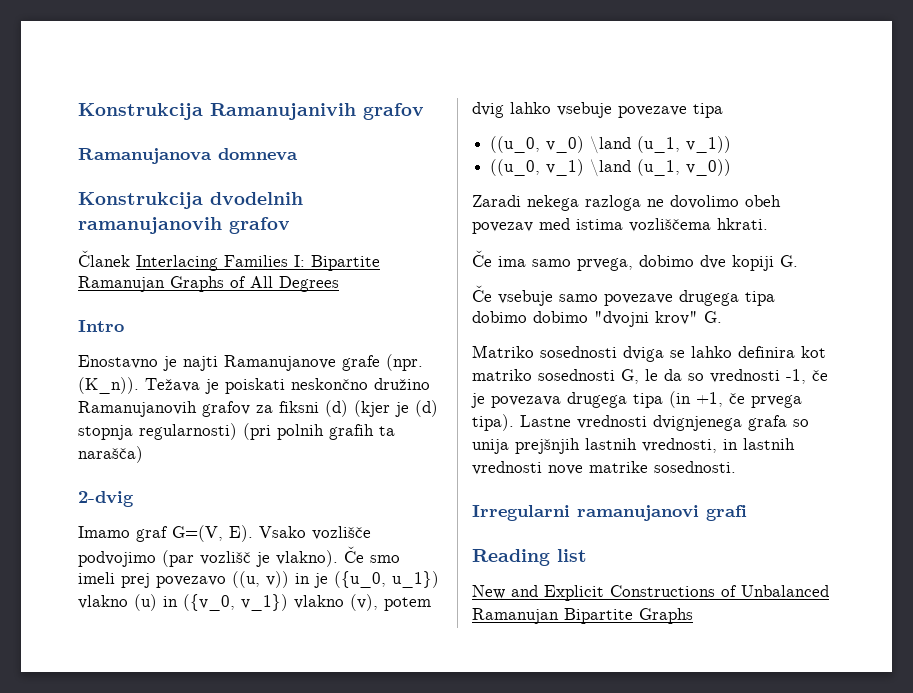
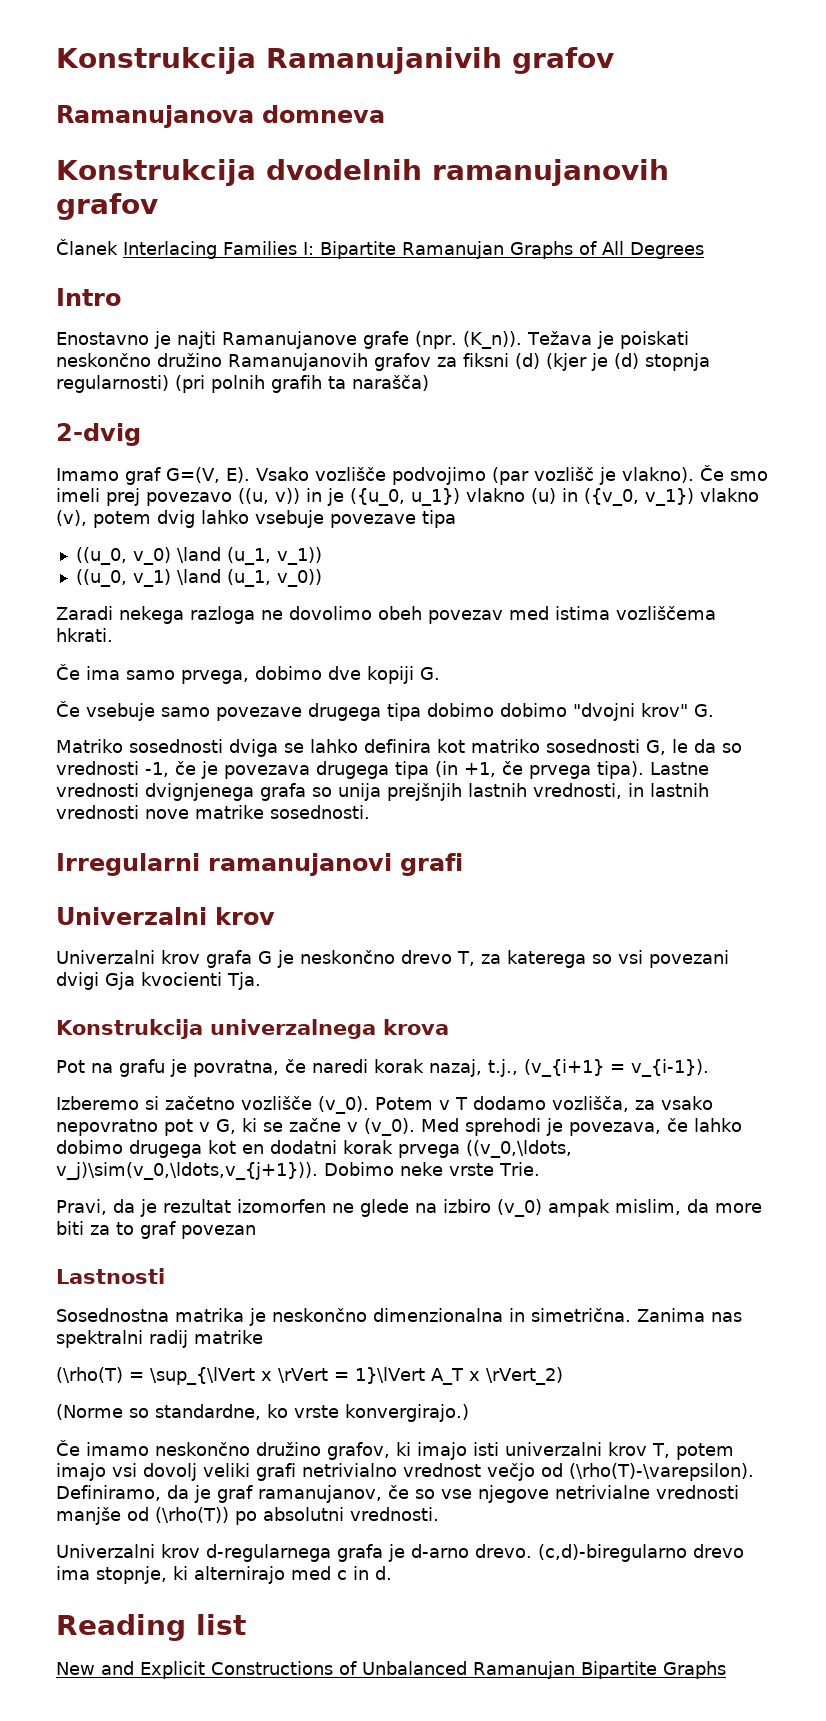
  Irregularni ramanujanovi grafi
+ Univerzalni krov
+ Univerzalni krov grafa G je neskončno drevo T, za katerega so vsi povezani dvigi Gja kvocienti Tja.
+ Konstrukcija univerzalnega krova
+ Pot na grafu je povratna, če naredi korak nazaj, t.j., (v_{i+1} = v_{i-1}).
+ Izberemo si začetno vozlišče (v_0). Potem v T dodamo vozlišča, za vsako nepovratno pot v G, ki se začne v (v_0). Med sprehodi je povezava, če lahko dobimo drugega kot en dodatni korak prvega ((v_0,\ldots, v_j)\sim(v_0,\ldots,v_{j+1})). Dobimo neke vrste Trie.
+ Pravi, da je rezultat izomorfen ne glede na izbiro (v_0) ampak mislim, da more biti za to graf povezan
+ Lastnosti
+ Sosednostna matrika je neskončno dimenzionalna in simetrična. Zanima nas spektralni radij matrike
+ (\rho(T) = \sup_{\lVert x \rVert = 1}\lVert A_T x \rVert_2)
+ (Norme so standardne, ko vrste konvergirajo.)
+ Če imamo neskončno družino grafov, ki imajo isti univerzalni krov T, potem imajo vsi dovolj veliki grafi netrivialno vrednost večjo od (\rho(T)-\varepsilon). Definiramo, da je graf ramanujanov, če so vse njegove netrivialne vrednosti manjše od (\rho(T)) po absolutni vrednosti.
+ Univerzalni krov d-regularnega grafa je d-arno drevo. (c,d)-biregularno drevo ima stopnje, ki alternirajo med c in d.

